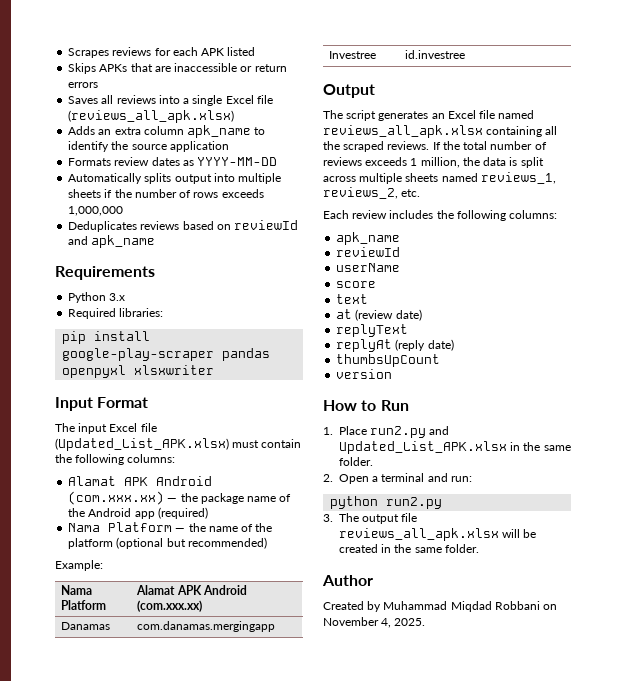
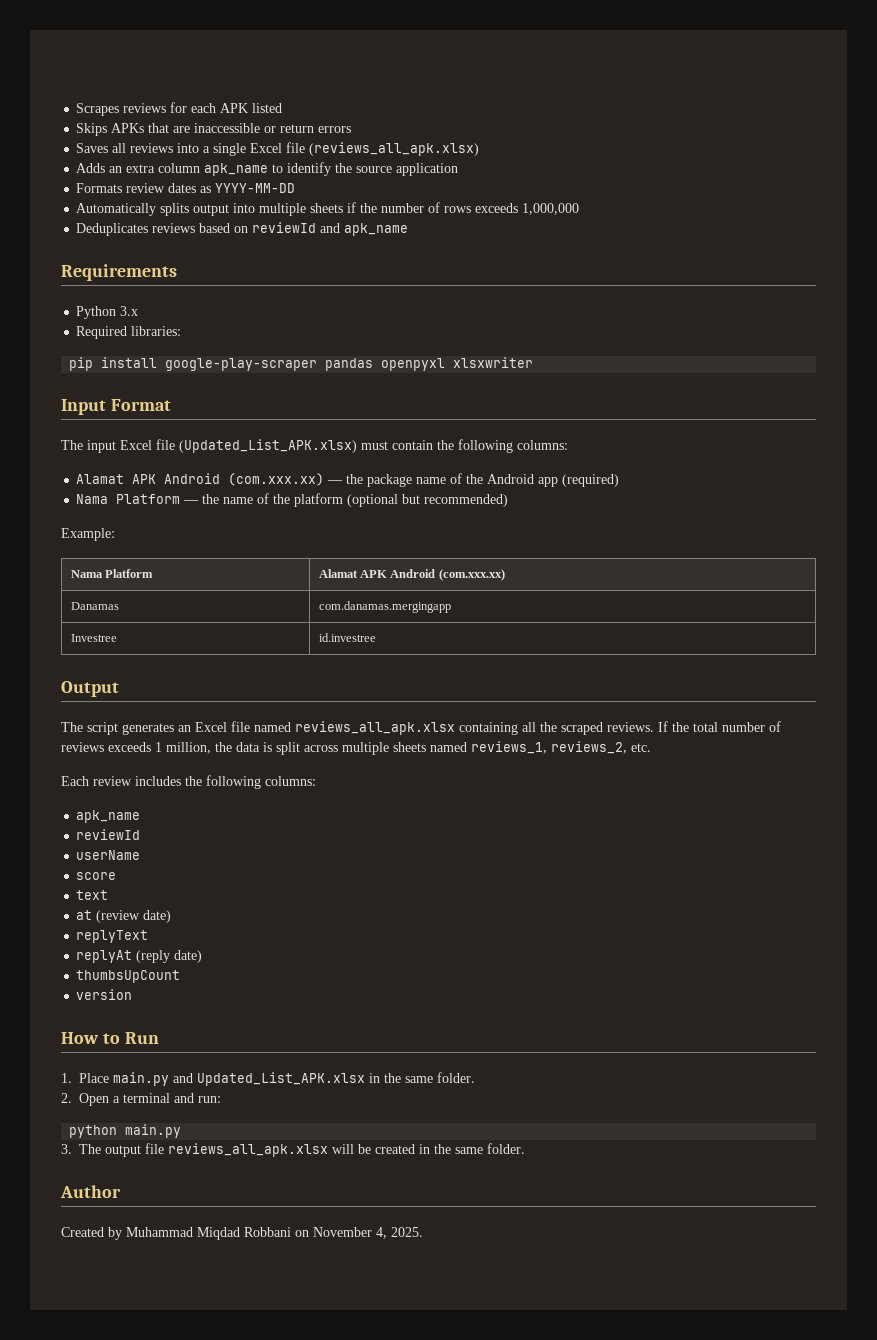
- 1. Place run2.py and Updated_List_APK.xlsx in the same folder.
+ 1. Place main.py and Updated_List_APK.xlsx in the same folder.
- python run2.py
+ python main.py

